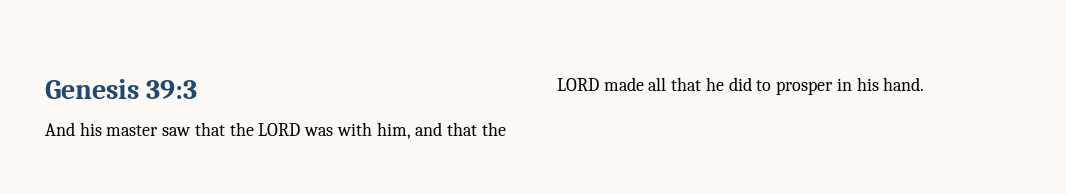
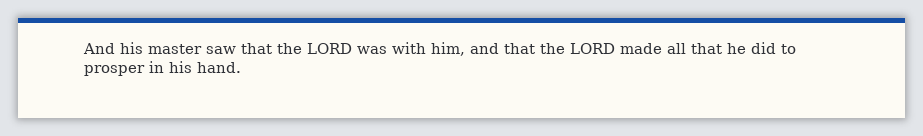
- Genesis 39:3

